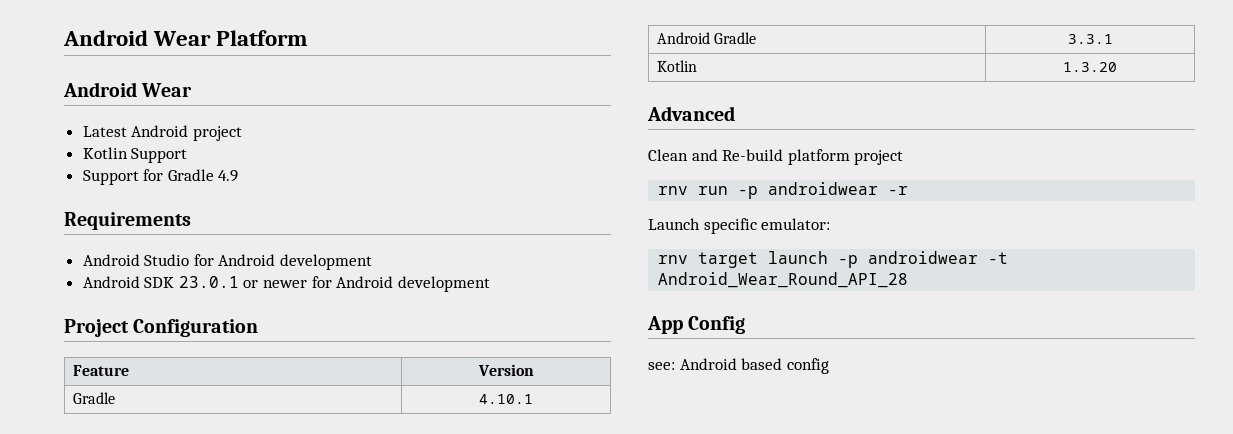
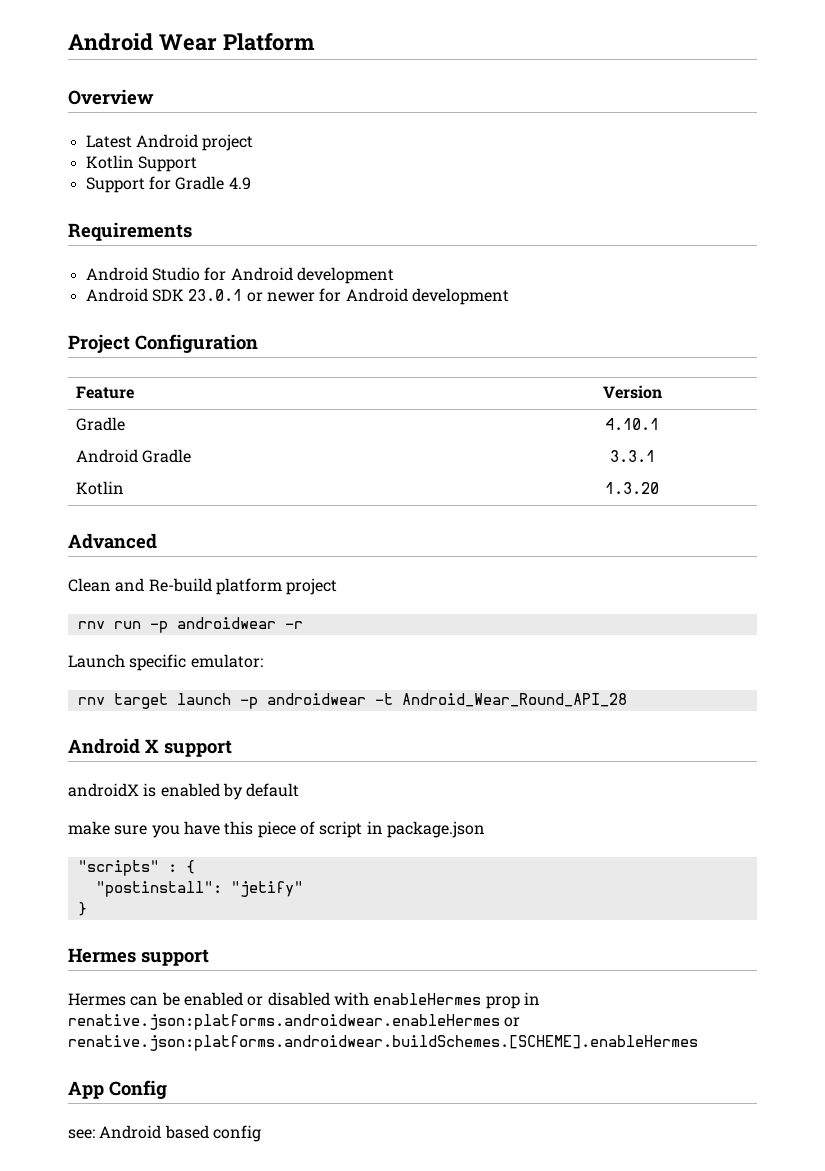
  Android Wear Platform
- Android Wear
+ Overview
+ Android X support
+ androidX is enabled by default
+ make sure you have this piece of script in package.json
+ "scripts" : {
+ "postinstall": "jetify"
+ }
+ Hermes support
+ Hermes can be enabled or disabled with enableHermes prop in renative.json:platforms.androidwear.enableHermes or renative.json:platforms.androidwear.buildSchemes.[SCHEME].enableHermes

